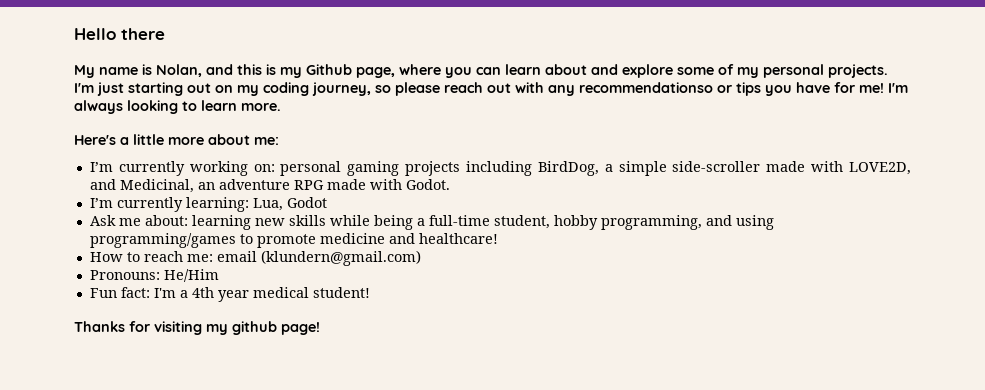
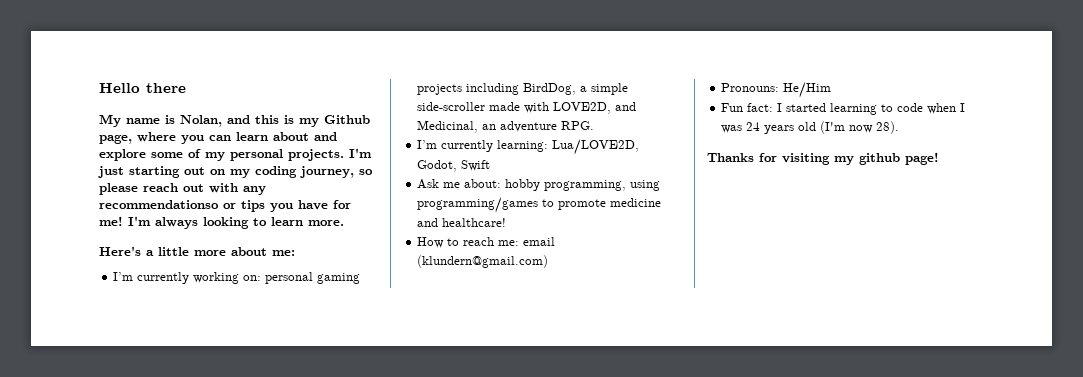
- I’m currently working on: personal gaming projects including BirdDog, a simple side-scroller made with LOVE2D, and Medicinal, an adventure RPG made with Godot.
+ I’m currently working on: personal gaming projects including BirdDog, a simple side-scroller made with LOVE2D, and Medicinal, an adventure RPG.
- I’m currently learning: Lua, Godot
+ I’m currently learning: Lua/LOVE2D, Godot, Swift
- Ask me about: learning new skills while being a full-time student, hobby programming, and using programming/games to promote medicine and healthcare!
+ Ask me about: hobby programming, using programming/games to promote medicine and healthcare!
- Fun fact: I'm a 4th year medical student!
+ Fun fact: I started learning to code when I was 24 years old (I'm now 28).

